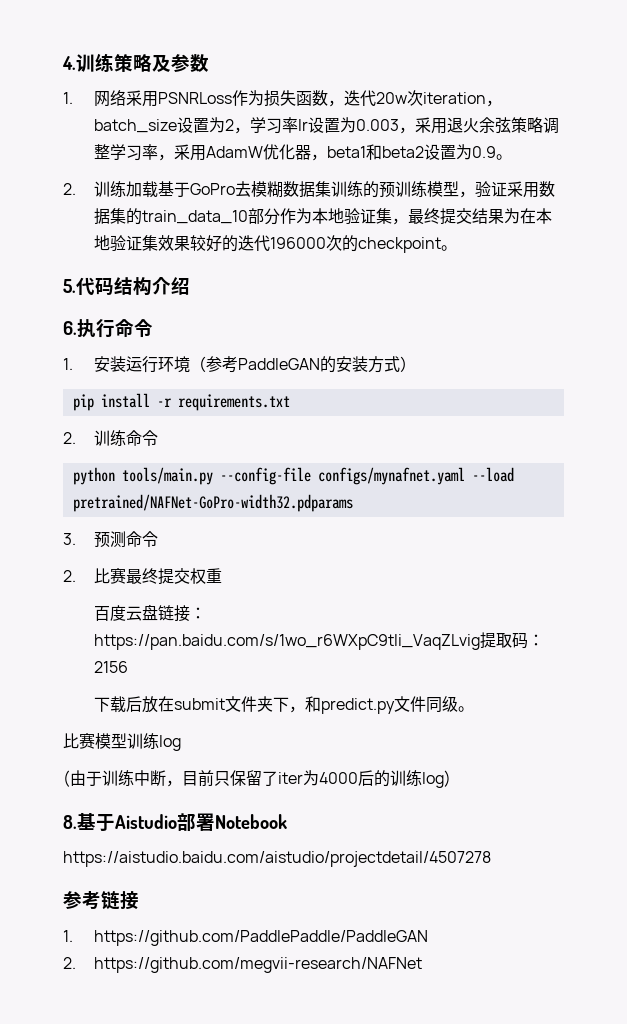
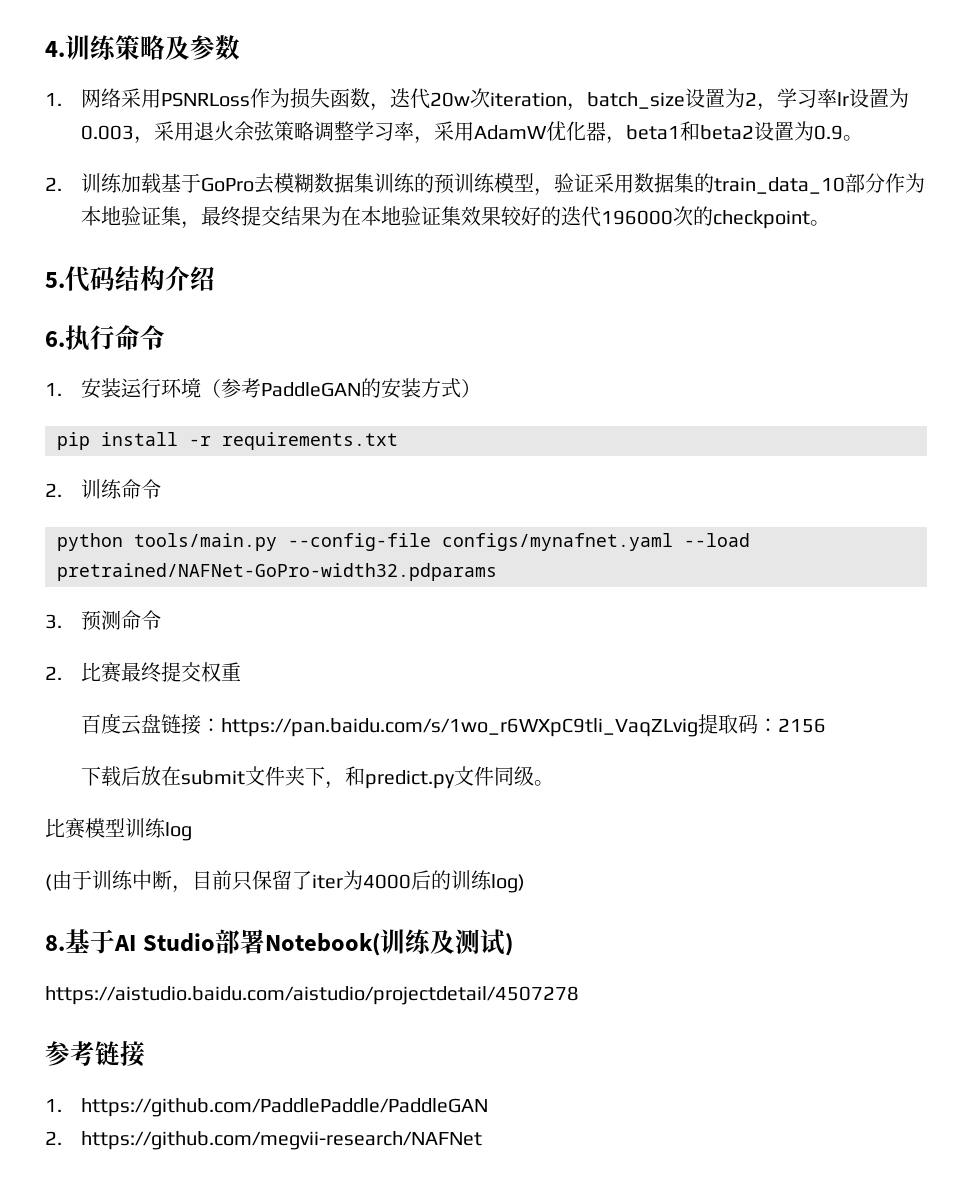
- 8.基于Aistudio部署Notebook
+ 8.基于AI Studio部署Notebook(训练及测试)

